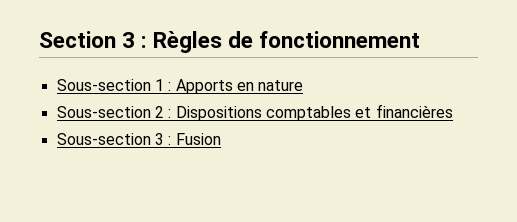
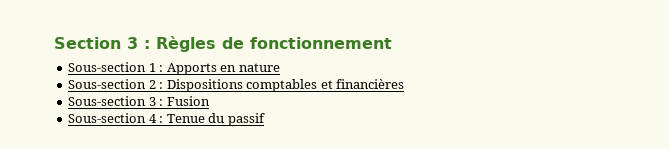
+ Sous-section 4 : Tenue du passif

